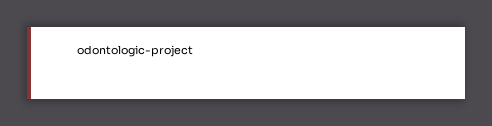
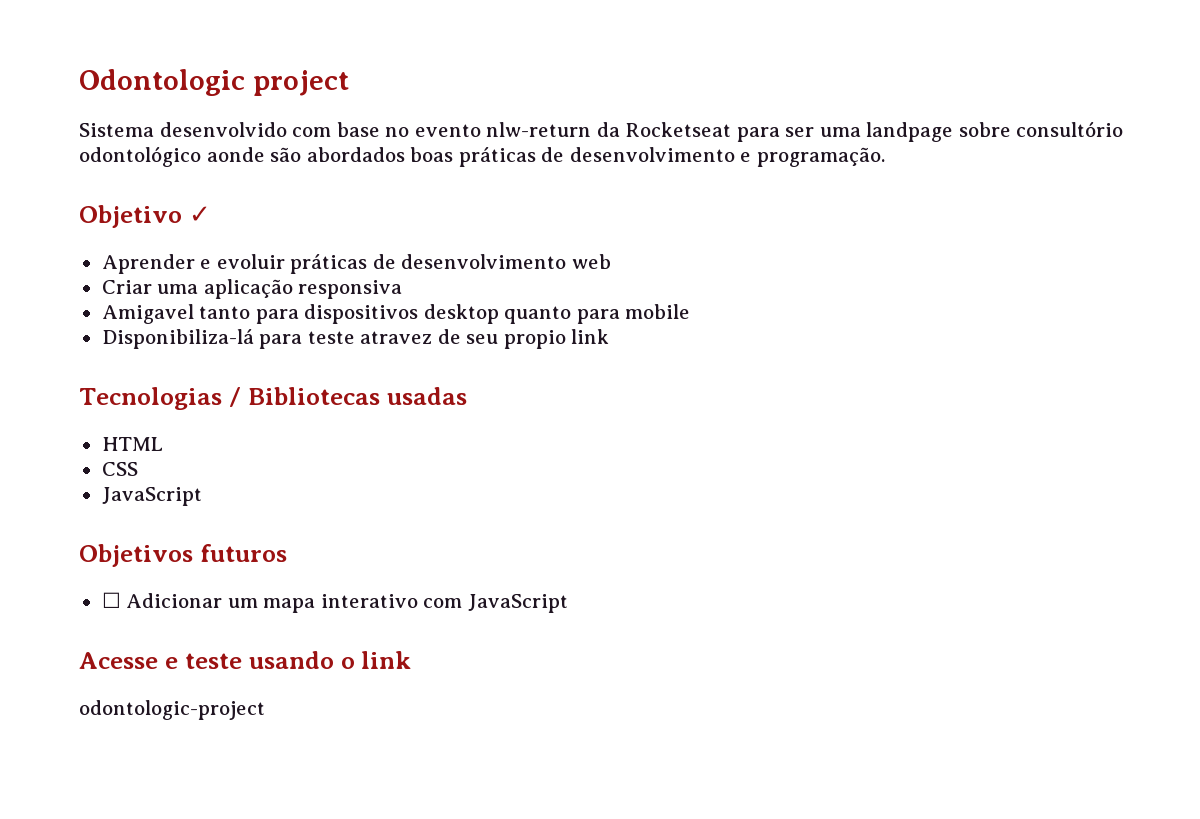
+ Odontologic project
+ Sistema desenvolvido com base no evento nlw-return da Rocketseat para ser uma landpage sobre consultório odontológico aonde são abordados boas práticas de desenvolvimento e programação.
+ Objetivo ✓
+ Aprender e evoluir práticas de desenvolvimento web
+ Criar uma aplicação responsiva
+ Amigavel tanto para dispositivos desktop quanto para mobile
+ Disponibiliza-lá para teste atravez de seu propio link
+ Tecnologias / Bibliotecas usadas
+ HTML
+ CSS
+ JavaScript
+ Objetivos futuros
+ ☐ Adicionar um mapa interativo com JavaScript
+ Acesse e teste usando o link

